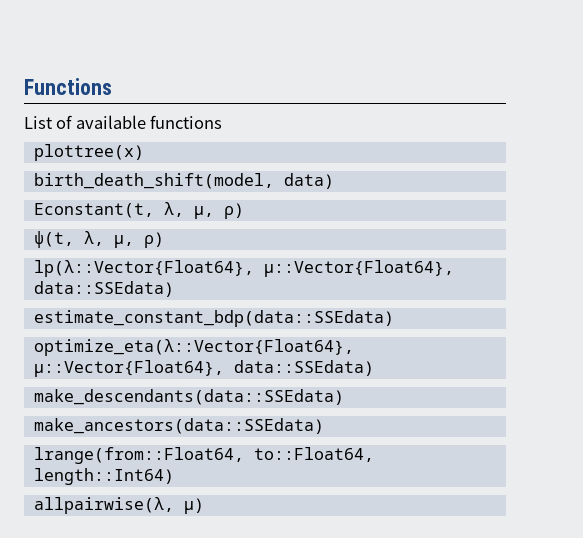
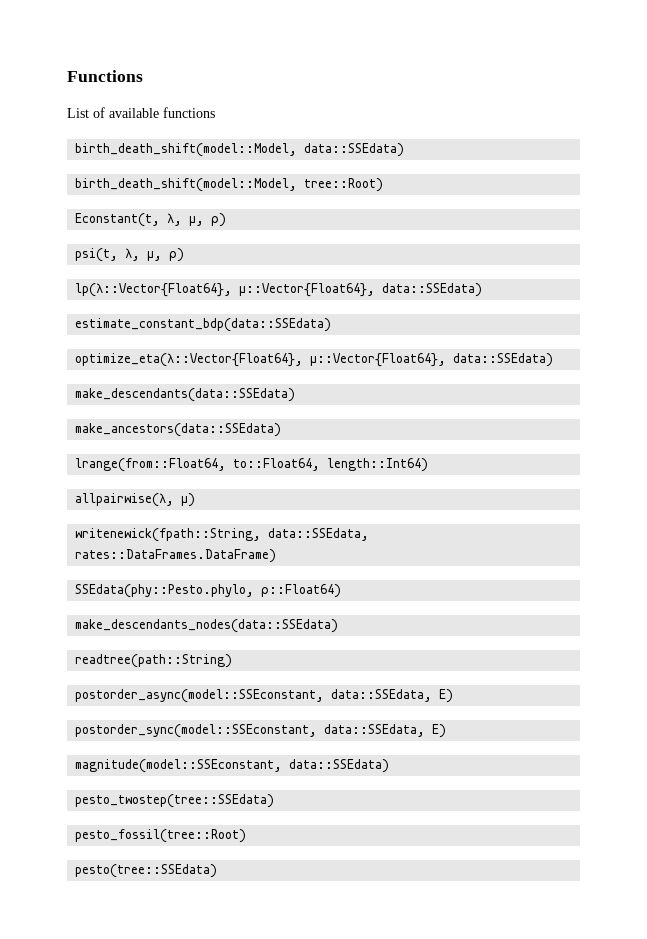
- plottree(x)
- birth_death_shift(model, data)
+ birth_death_shift(model::Model, data::SSEdata)
+ birth_death_shift(model::Model, tree::Root)
- ψ(t, λ, µ, ρ)
+ psi(t, λ, µ, ρ)
+ writenewick(fpath::String, data::SSEdata, rates::DataFrames.DataFrame)
+ SSEdata(phy::Pesto.phylo, ρ::Float64)
+ make_descendants_nodes(data::SSEdata)
+ readtree(path::String)
+ postorder_async(model::SSEconstant, data::SSEdata, E)
+ postorder_sync(model::SSEconstant, data::SSEdata, E)
+ magnitude(model::SSEconstant, data::SSEdata)
+ pesto_twostep(tree::SSEdata)
+ pesto_fossil(tree::Root)
+ pesto(tree::SSEdata)

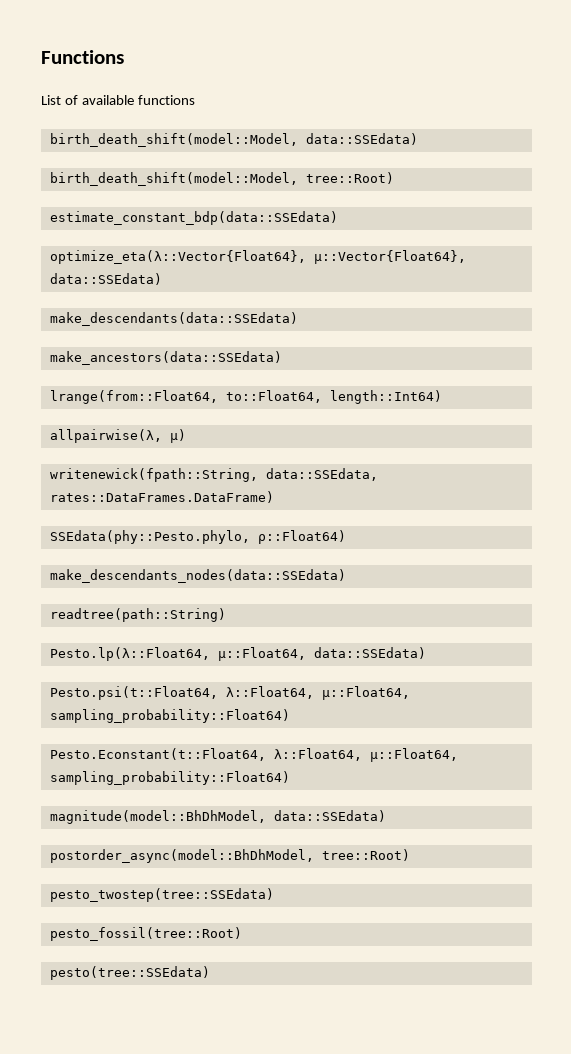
- Econstant(t, λ, µ, ρ)
- psi(t, λ, µ, ρ)
- lp(λ::Vector{Float64}, μ::Vector{Float64}, data::SSEdata)
- postorder_async(model::SSEconstant, data::SSEdata, E)
- postorder_sync(model::SSEconstant, data::SSEdata, E)
- magnitude(model::SSEconstant, data::SSEdata)
+ Pesto.lp(λ::Float64, μ::Float64, data::SSEdata)
+ Pesto.psi(t::Float64, λ::Float64, μ::Float64, sampling_probability::Float64)
+ Pesto.Econstant(t::Float64, λ::Float64, μ::Float64, sampling_probability::Float64)
+ magnitude(model::BhDhModel, data::SSEdata)
+ postorder_async(model::BhDhModel, tree::Root)

